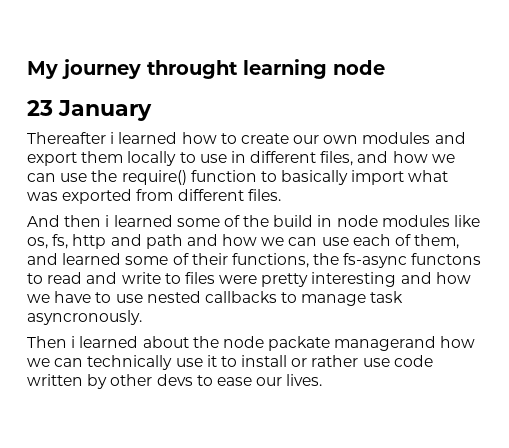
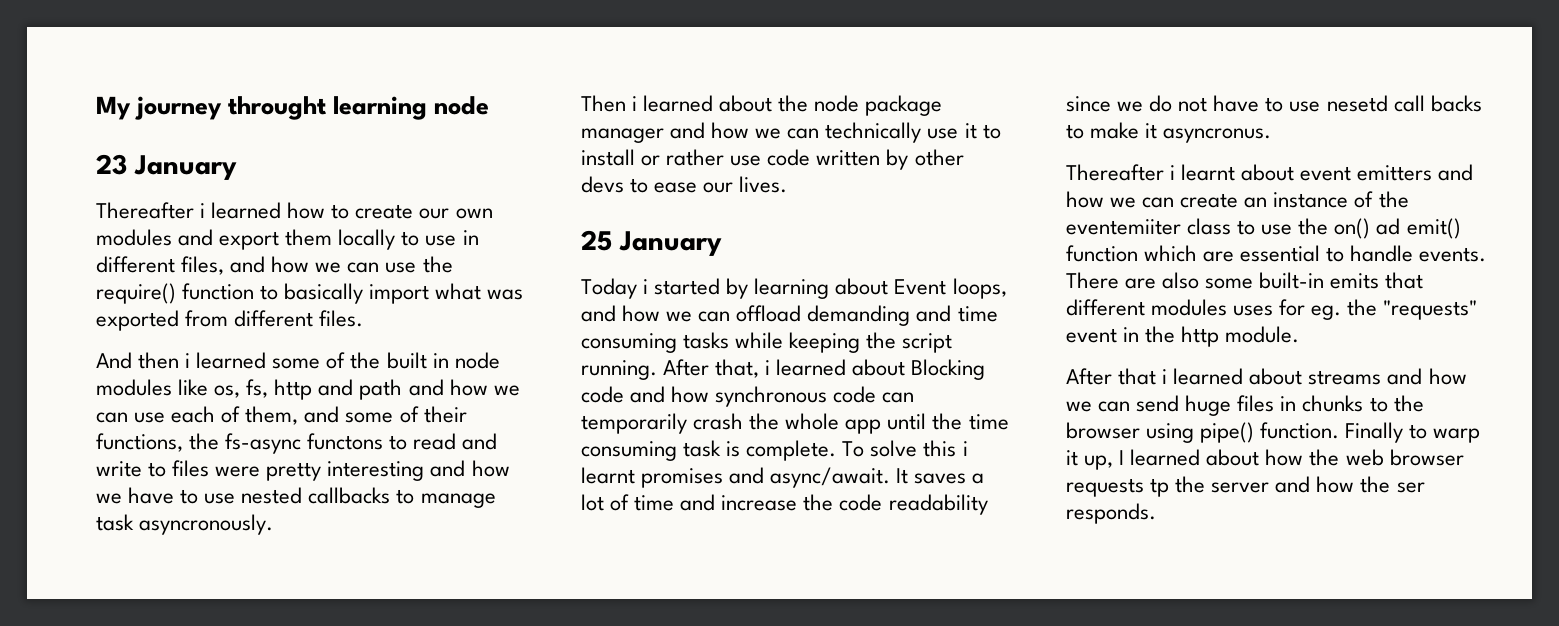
- And then i learned some of the build in node modules like os, fs, http and path and how we can use each of them, and learned some of their functions, the fs-async functons to read and write to files were pretty interesting and how we have to use nested callbacks to manage task asyncronously.
+ And then i learned some of the built in node modules like os, fs, http and path and how we can use each of them, and some of their functions, the fs-async functons to read and write to files were pretty interesting and how we have to use nested callbacks to manage task asyncronously.
- Then i learned about the node packate managerand how we can technically use it to install or rather use code written by other devs to ease our lives.
+ Then i learned about the node package manager and how we can technically use it to install or rather use code written by other devs to ease our lives.
+ 25 January
+ Today i started by learning about Event loops, and how we can offload demanding and time consuming tasks while keeping the script running. After that, i learned about Blocking code and how synchronous code can temporarily crash the whole app until the time consuming task is complete. To solve this i learnt promises and async/await. It saves a lot of time and increase the code readability since we do not have to use nesetd call backs to make it asyncronus.
+ Thereafter i learnt about event emitters and how we can create an instance of the eventemiiter class to use the on() ad emit() function which are essential to handle events. There are also some built-in emits that different modules uses for eg. the "requests" event in the http module.
+ After that i learned about streams and how we can send huge files in chunks to the browser using pipe() function. Finally to warp it up, I learned about how the web browser requests tp the server and how the ser responds.

